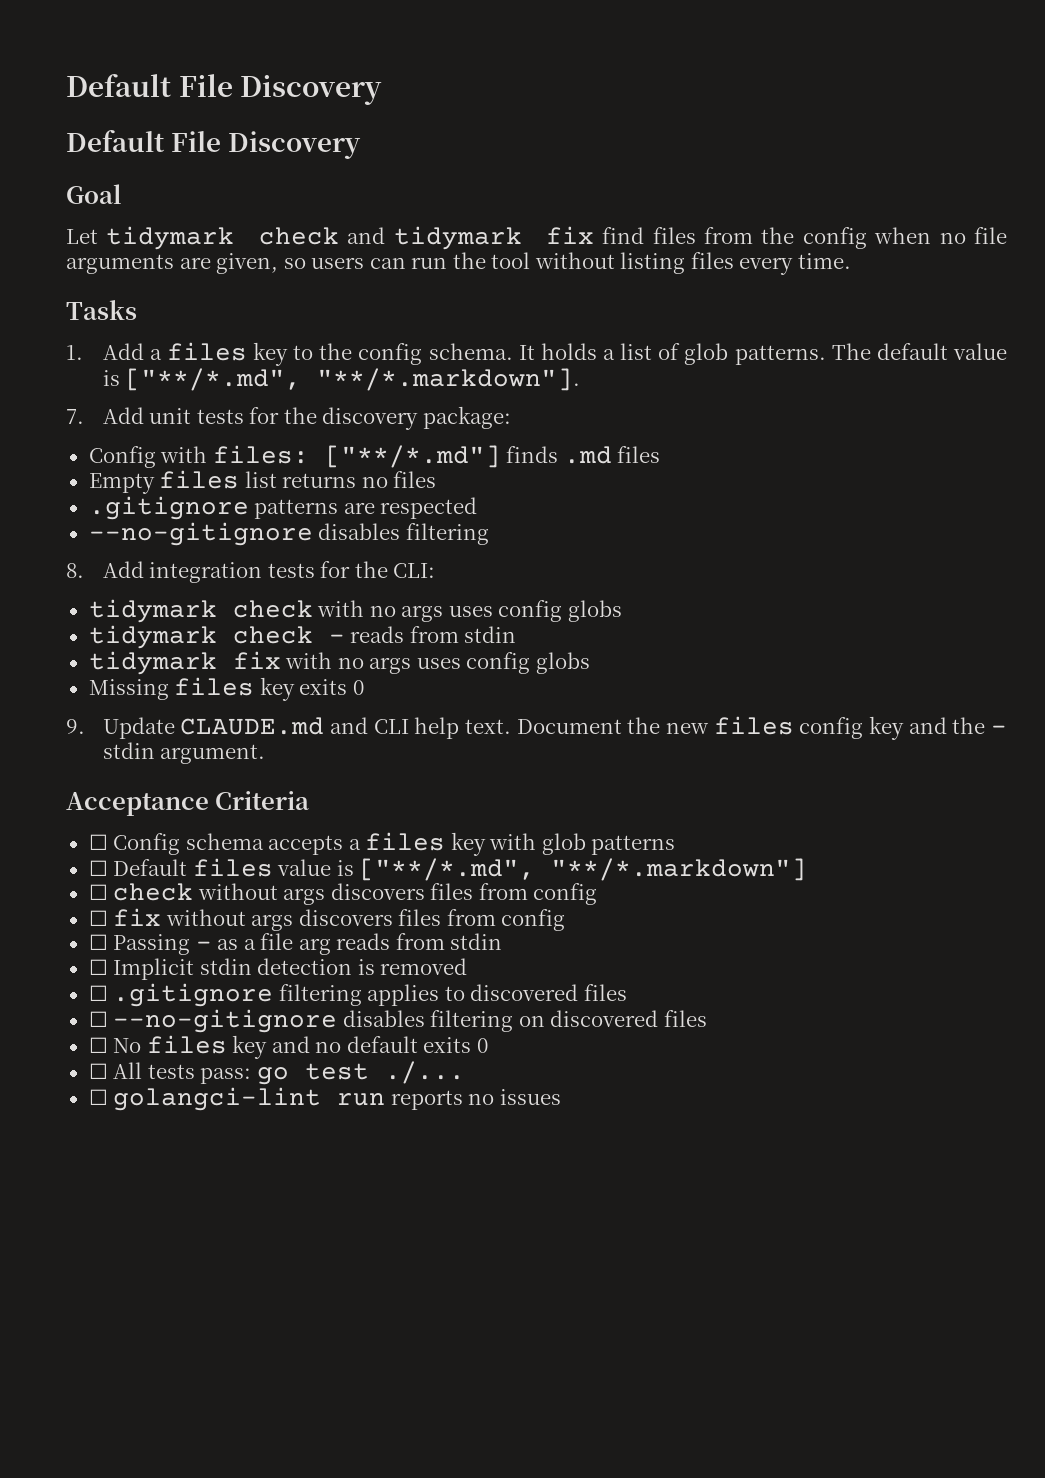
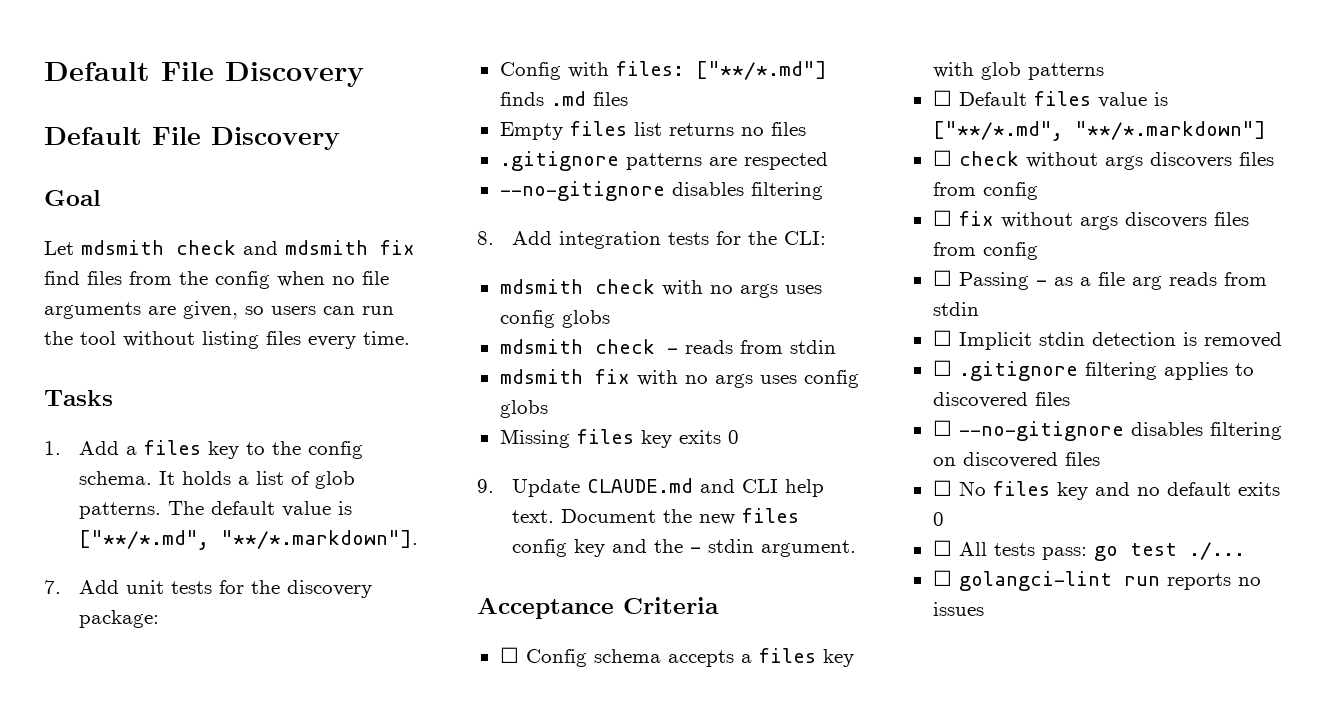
- Let tidymark check and tidymark fix find files from the config when no file arguments are given, so users can run the tool without listing files every time.
+ Let mdsmith check and mdsmith fix find files from the config when no file arguments are given, so users can run the tool without listing files every time.
- tidymark check with no args uses config globs
+ mdsmith check with no args uses config globs
- tidymark check - reads from stdin
+ mdsmith check - reads from stdin
- tidymark fix with no args uses config globs
+ mdsmith fix with no args uses config globs

